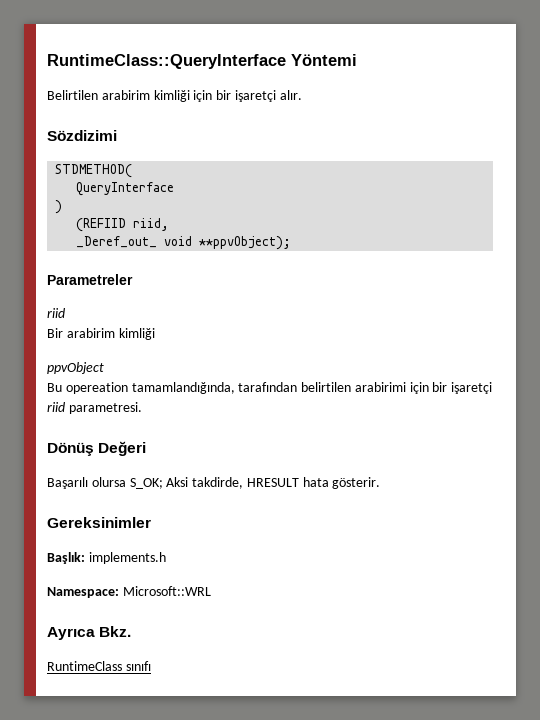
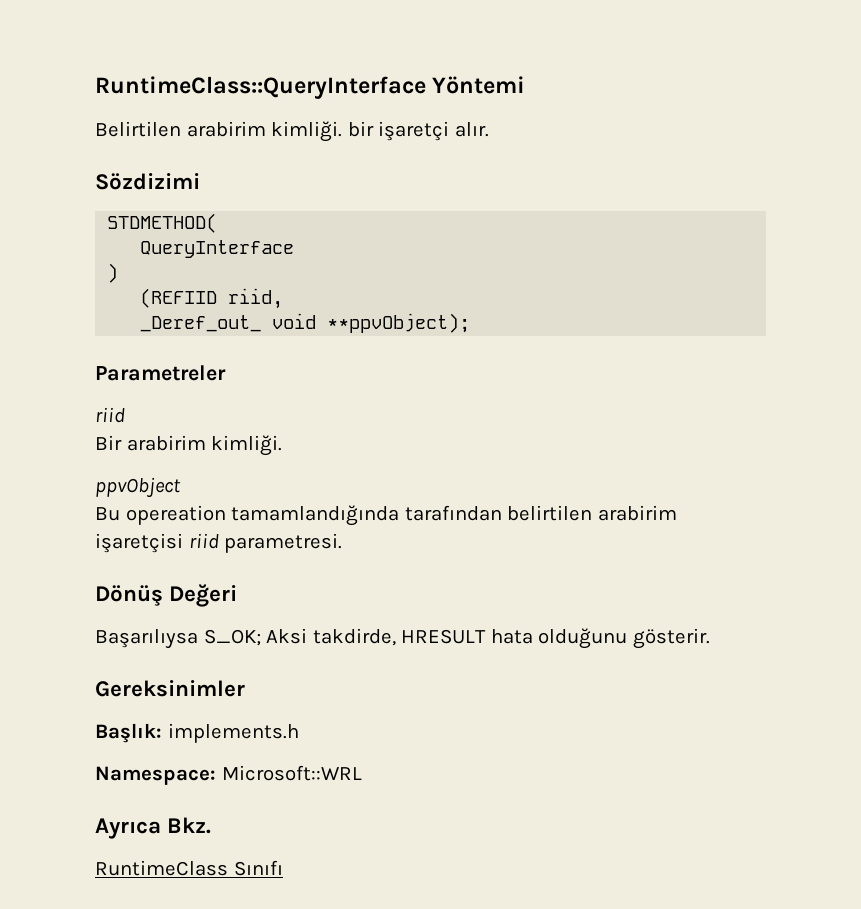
- Belirtilen arabirim kimliği için bir işaretçi alır.
+ Belirtilen arabirim kimliği. bir işaretçi alır.
- Bir arabirim kimliği
+ Bir arabirim kimliği.
- Bu opereation tamamlandığında, tarafından belirtilen arabirimi için bir işaretçi riid parametresi.
+ Bu opereation tamamlandığında tarafından belirtilen arabirim işaretçisi riid parametresi.
- Başarılı olursa S_OK; Aksi takdirde, HRESULT hata gösterir.
+ Başarılıysa S_OK; Aksi takdirde, HRESULT hata olduğunu gösterir.
- RuntimeClass sınıfı
+ RuntimeClass Sınıfı

